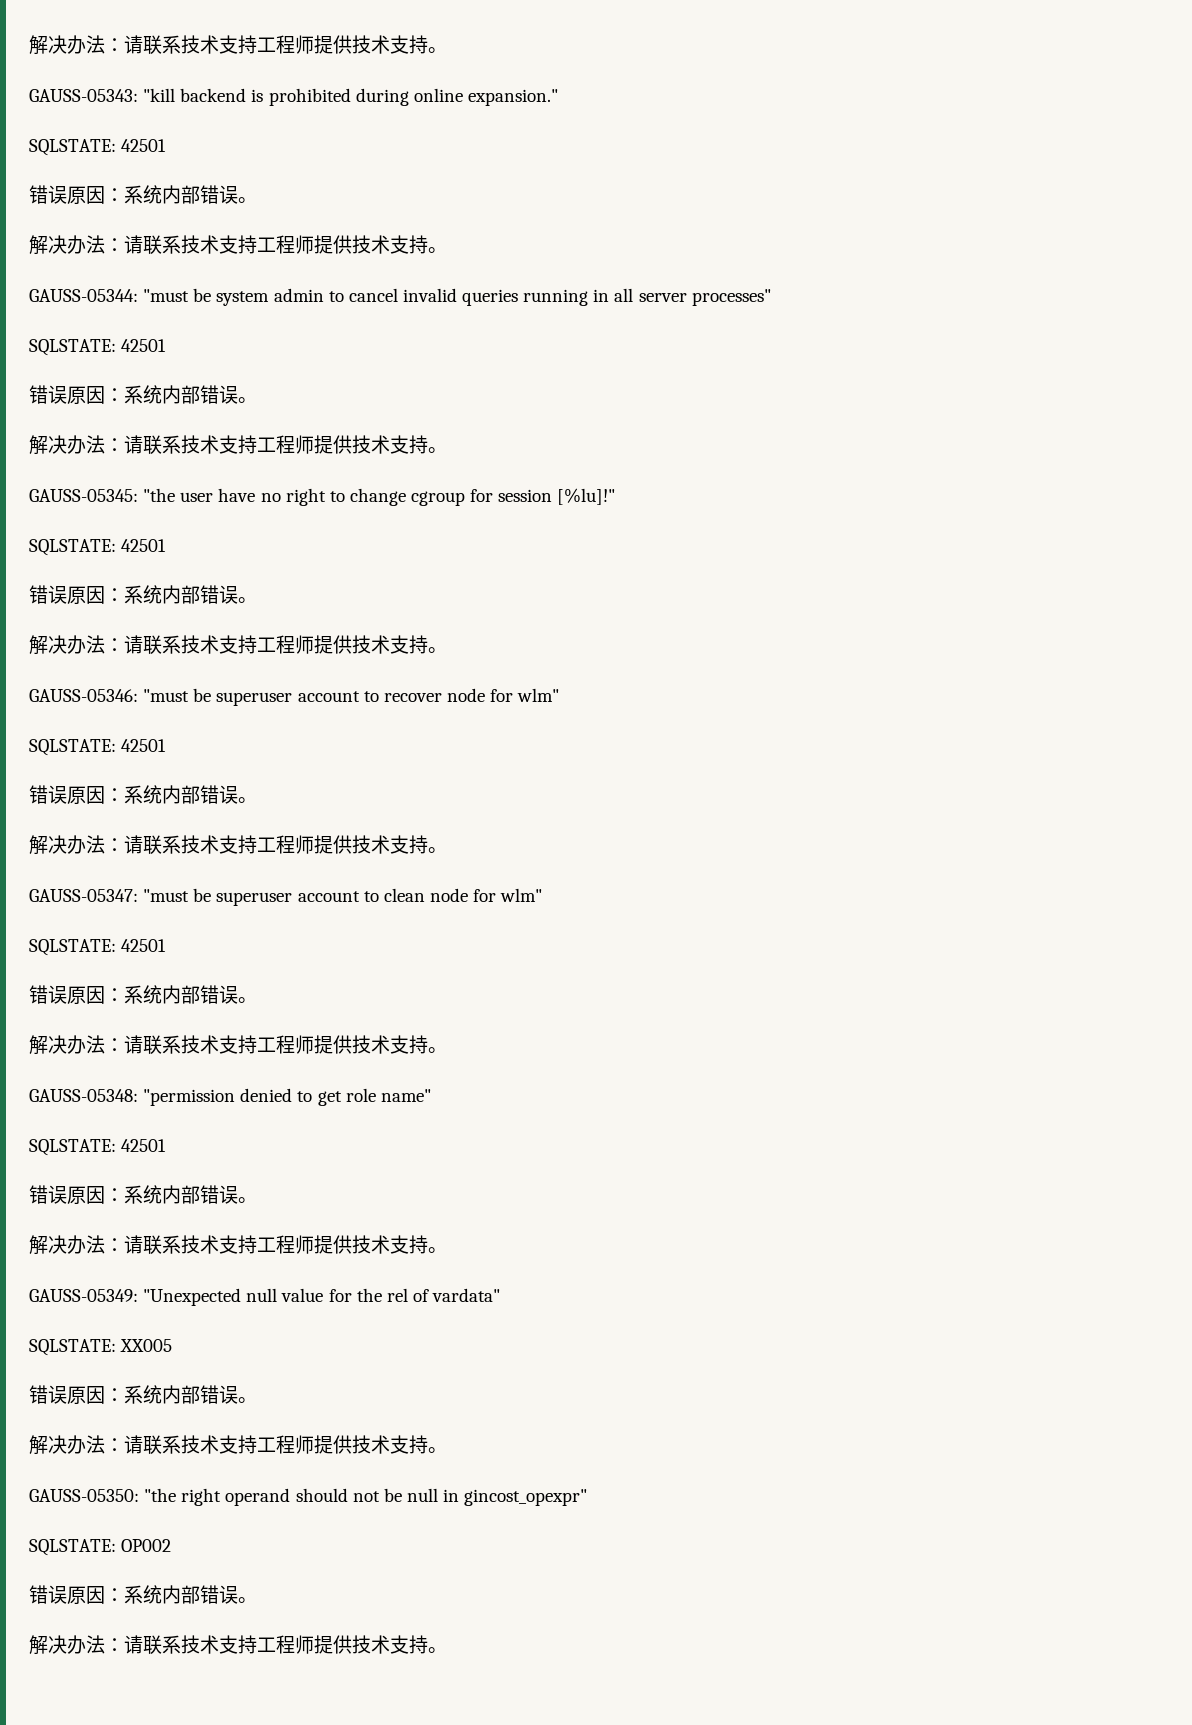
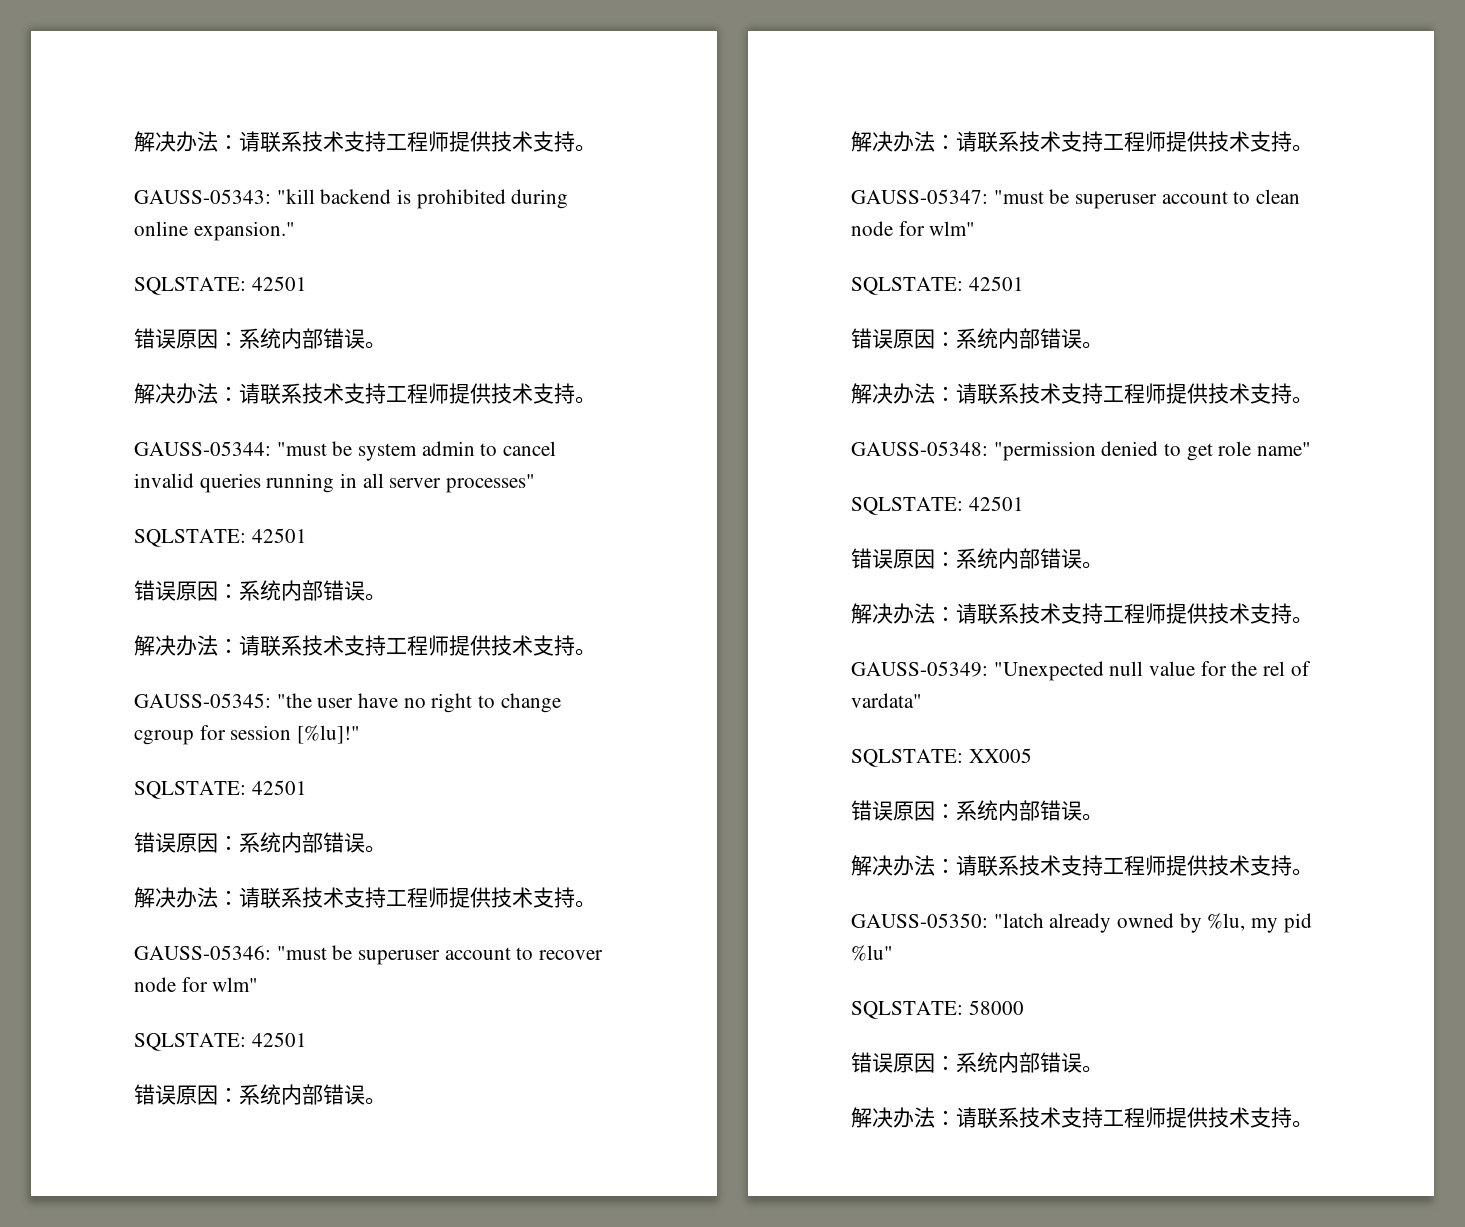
- GAUSS-05350: "the right operand should not be null in gincost_opexpr"
- SQLSTATE: OP002
+ GAUSS-05350: "latch already owned by %lu, my pid %lu"
+ SQLSTATE: 58000

